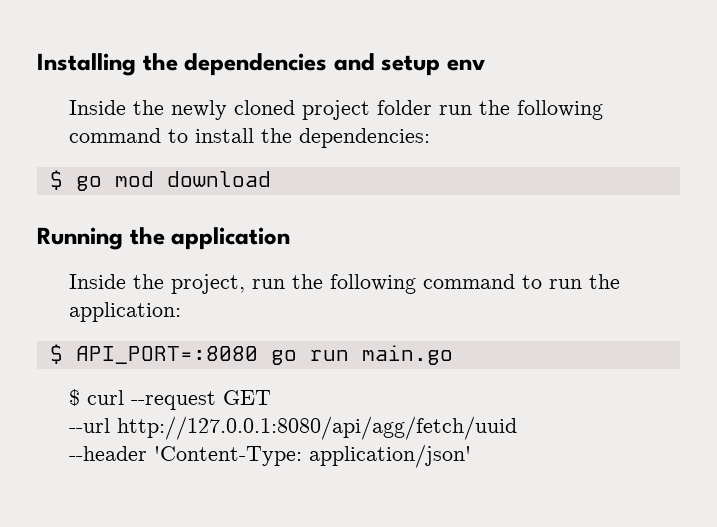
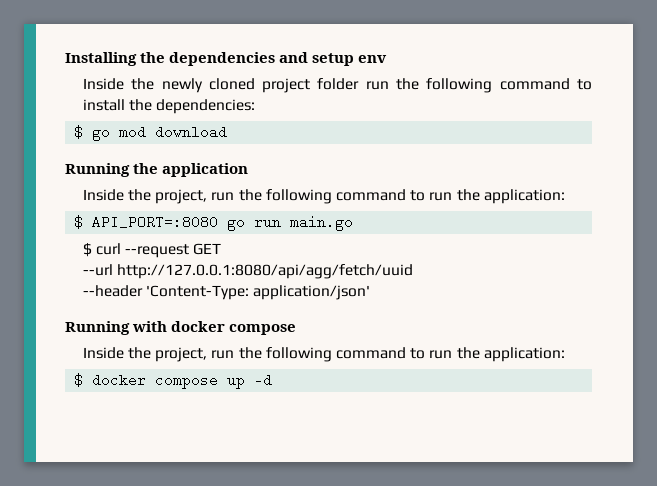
+ Running with docker compose
+ Inside the project, run the following command to run the application:
+ $ docker compose up -d

